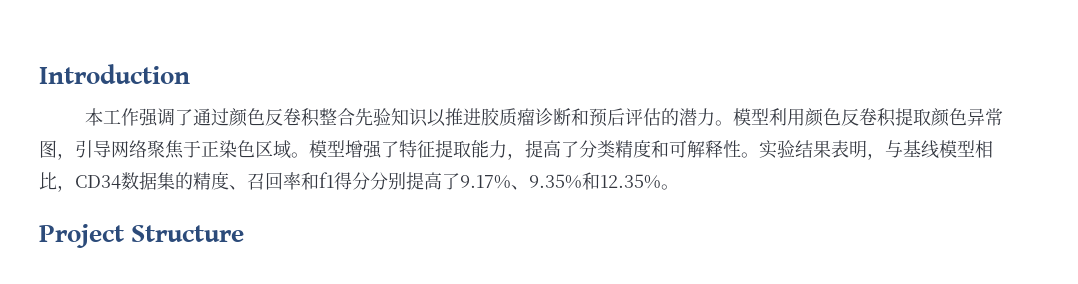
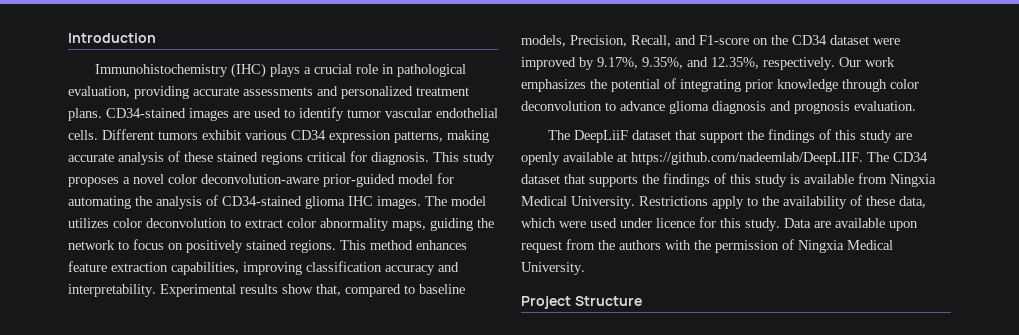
- 本工作强调了通过颜色反卷积整合先验知识以推进胶质瘤诊断和预后评估的潜力。模型利用颜色反卷积提取颜色异常图，引导网络聚焦于正染色区域。模型增强了特征提取能力，提高了分类精度和可解释性。实验结果表明，与基线模型相比，CD34数据集的精度、召回率和f1得分分别提高了9.17%、9.35%和12.35%。
+ Immunohistochemistry (IHC) plays a crucial role in pathological evaluation, providing accurate assessments and personalized treatment plans. CD34-stained images are used to identify tumor vascular endothelial cells. Different tumors exhibit various CD34 expression patterns, making accurate analysis of these stained regions critical for diagnosis. This study proposes a novel color deconvolution-aware prior-guided model for automating the analysis of CD34-stained glioma IHC images. The model utilizes color deconvolution to extract color abnormality maps, guiding the network to focus on positively stained regions. This method enhances feature extraction capabilities, improving classification accuracy and interpretability. Experimental results show that, compared to baseline models, Precision, Recall, and F1-score on the CD34 dataset were improved by 9.17%, 9.35%, and 12.35%, respectively. Our work emphasizes the potential of integrating prior knowledge through color deconvolution to advance glioma diagnosis and prognosis evaluation.
+ The DeepLiiF dataset that support the findings of this study are openly available at https://github.com/nadeemlab/DeepLIIF. The CD34 dataset that supports the findings of this study is available from Ningxia Medical University. Restrictions apply to the availability of these data, which were used under licence for this study. Data are available upon request from the authors with the permission of Ningxia Medical University.

